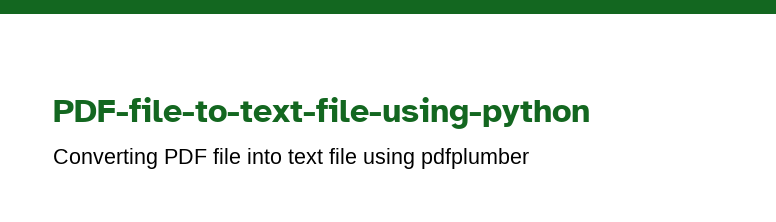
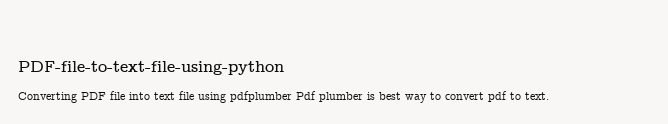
- Converting PDF file into text file using pdfplumber
+ Converting PDF file into text file using pdfplumber Pdf plumber is best way to convert pdf to text.

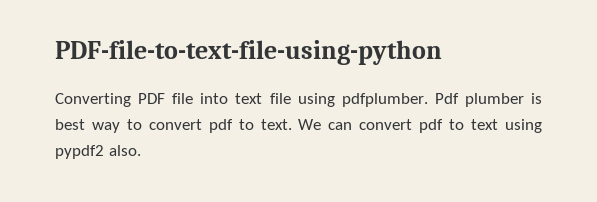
- Converting PDF file into text file using pdfplumber Pdf plumber is best way to convert pdf to text.
+ Converting PDF file into text file using pdfplumber. Pdf plumber is best way to convert pdf to text.
+ We can convert pdf to text using pypdf2 also.

